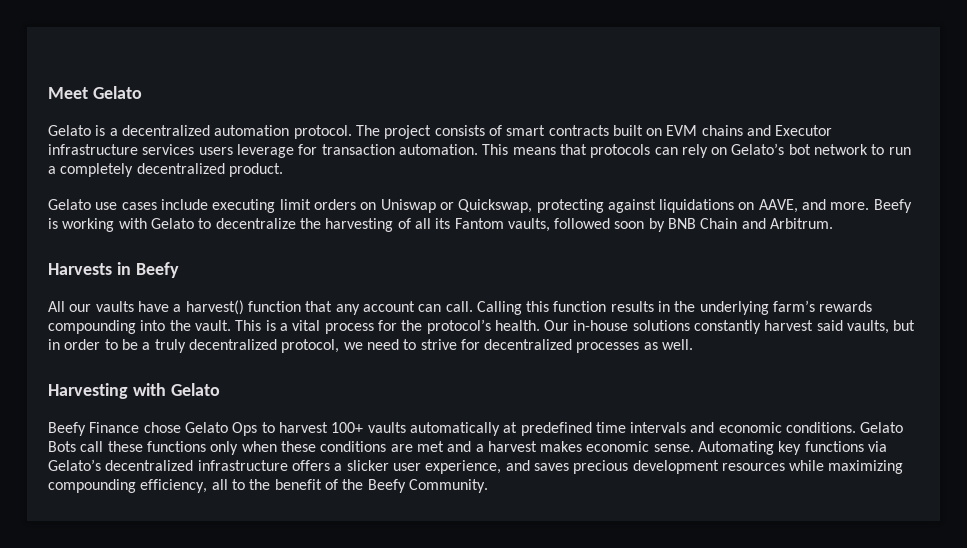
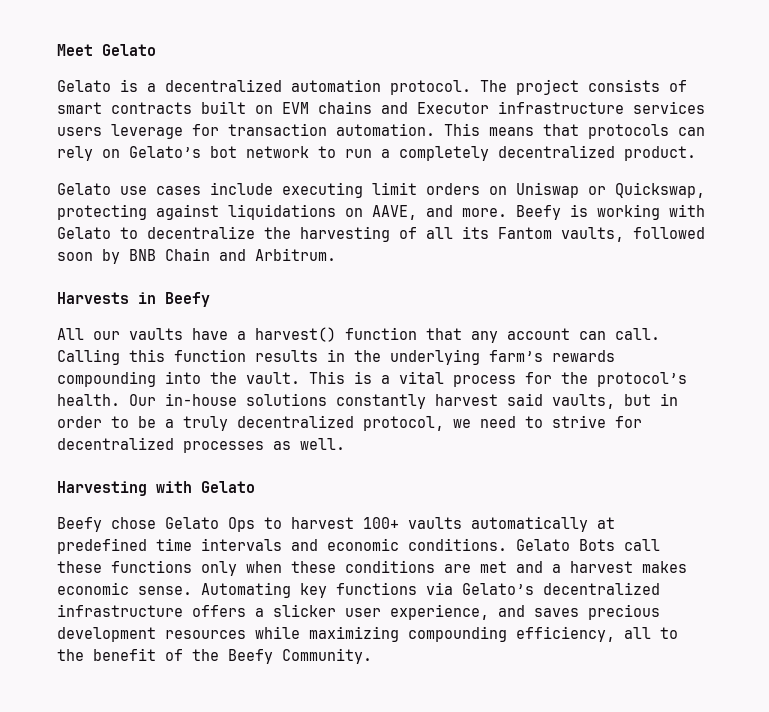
- Beefy Finance chose Gelato Ops to harvest 100+ vaults automatically at predefined time intervals and economic conditions.
+ Beefy chose Gelato Ops to harvest 100+ vaults automatically at predefined time intervals and economic conditions.

